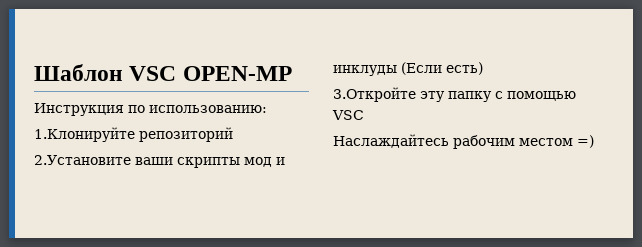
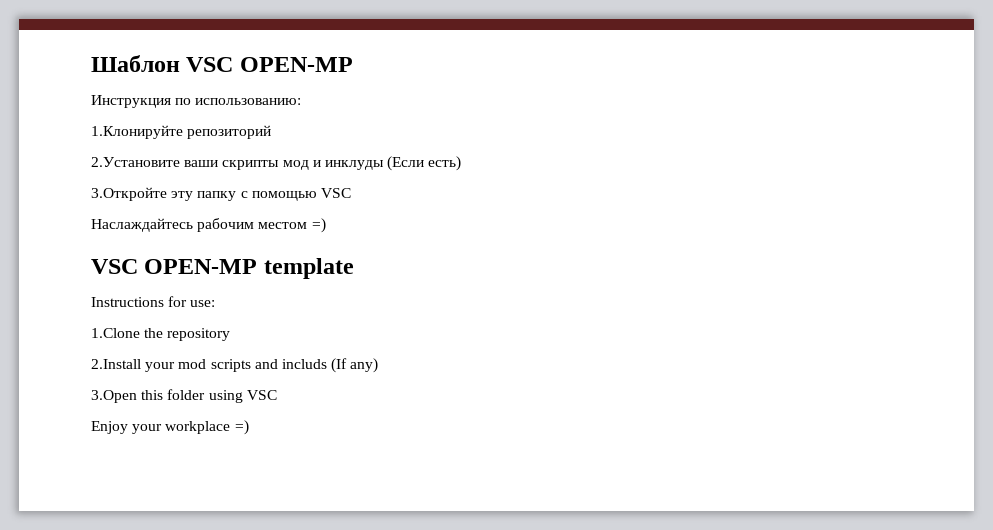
+ VSC OPEN-MP template
+ Instructions for use:
+ 1.Clone the repository
+ 2.Install your mod scripts and includs (If any)
+ 3.Open this folder using VSC
+ Enjoy your workplace =)

